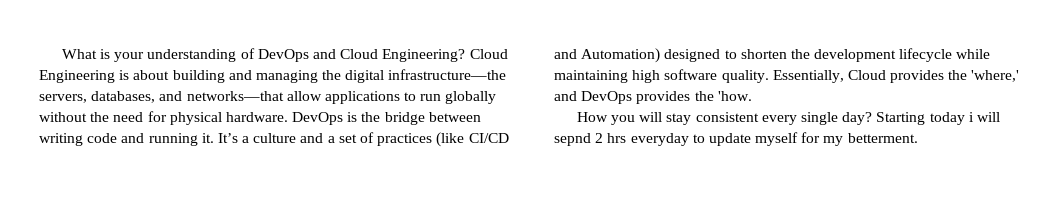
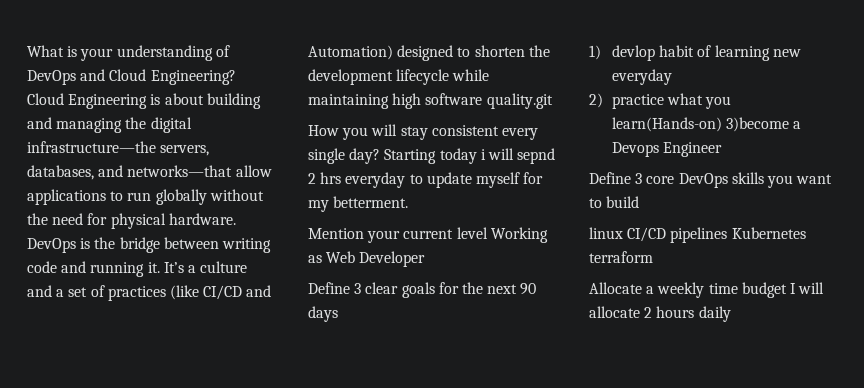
- It’s a culture and a set of practices (like CI/CD and Automation) designed to shorten the development lifecycle while maintaining high software quality. Essentially, Cloud provides the 'where,' and DevOps provides the 'how.
+ It’s a culture and a set of practices (like CI/CD and Automation) designed to shorten the development lifecycle while maintaining high software quality.git
+ Mention your current level Working as Web Developer
+ Define 3 clear goals for the next 90 days
+ 1) devlop habit of learning new everyday
+ 2) practice what you learn(Hands-on) 3)become a Devops Engineer
+ Define 3 core DevOps skills you want to build
+ linux CI/CD pipelines Kubernetes terraform
+ Allocate a weekly time budget I will allocate 2 hours daily

